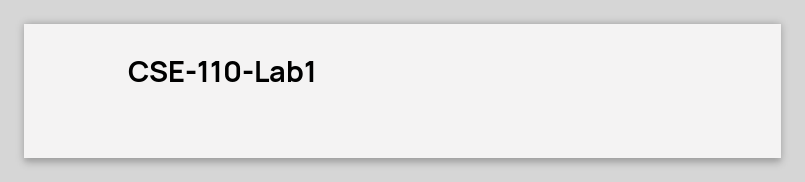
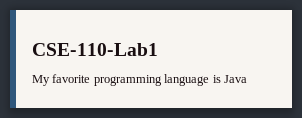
+ My favorite programming language is Java

